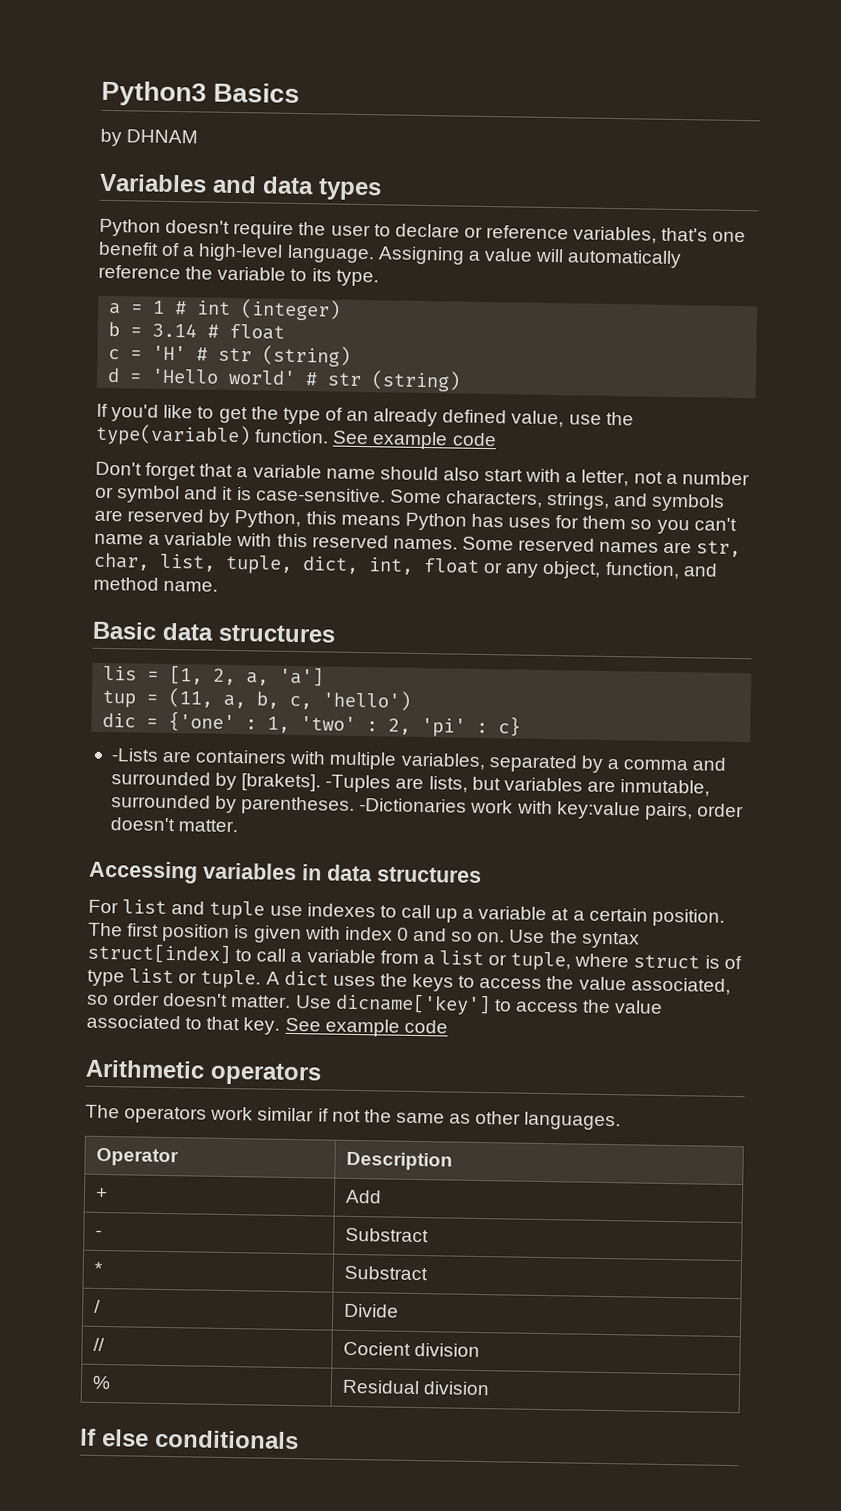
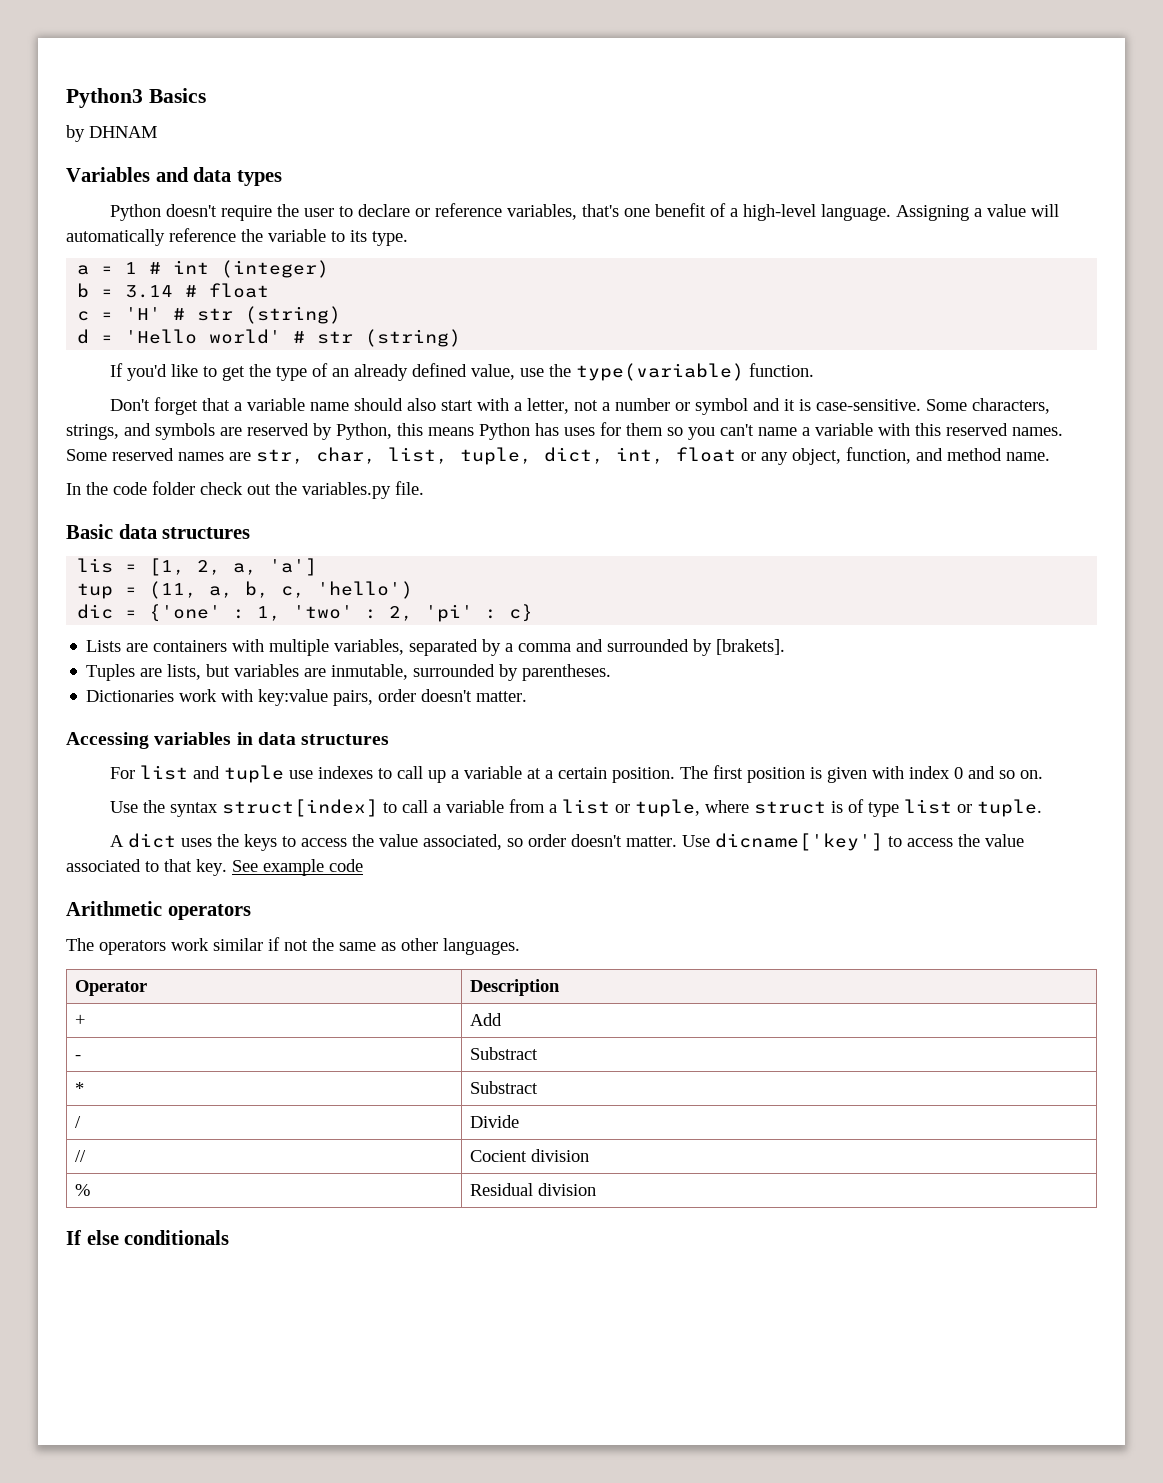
- If you'd like to get the type of an already defined value, use the type(variable) function. See example code
+ If you'd like to get the type of an already defined value, use the type(variable) function.
+ In the code folder check out the variables.py file.
- -Lists are containers with multiple variables, separated by a comma and surrounded by [brakets]. -Tuples are lists, but variables are inmutable, surrounded by parentheses. -Dictionaries work with key:value pairs, order doesn't matter.
+ Lists are containers with multiple variables, separated by a comma and surrounded by [brakets].
+ Tuples are lists, but variables are inmutable, surrounded by parentheses.
+ Dictionaries work with key:value pairs, order doesn't matter.
- The first position is given with index 0 and so on. Use the syntax struct[index] to call a variable from a list or tuple, where struct is of type list or tuple. A dict uses the keys to access the value associated, so order doesn't matter.
+ The first position is given with index 0 and so on.
+ Use the syntax struct[index] to call a variable from a list or tuple, where struct is of type list or tuple.
+ A dict uses the keys to access the value associated, so order doesn't matter.

